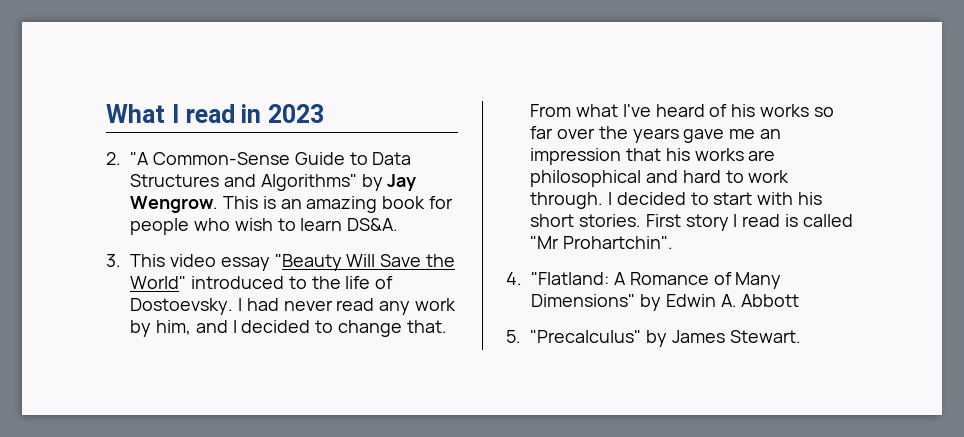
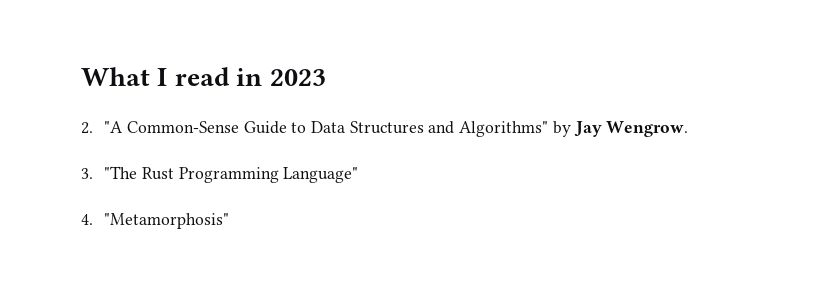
- 2. "A Common-Sense Guide to Data Structures and Algorithms" by Jay Wengrow. This is an amazing book for people who wish to learn DS&A.
- 3. This video essay "Beauty Will Save the World" introduced to the life of Dostoevsky. I had never read any work by him, and I decided to change that. From what I've heard of his works so far over the years gave me an impression that his works are philosophical and hard to work through. I decided to start with his short stories. First story I read is called "Mr Prohartchin".
- 4. "Flatland: A Romance of Many Dimensions" by Edwin A. Abbott
- 5. "Precalculus" by James Stewart.
+ 2. "A Common-Sense Guide to Data Structures and Algorithms" by Jay Wengrow.
+ 3. "The Rust Programming Language"
+ 4. "Metamorphosis"

